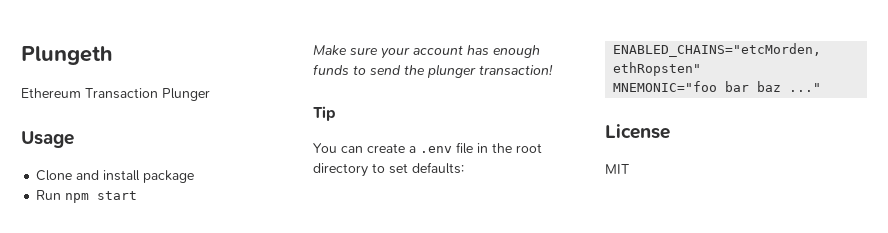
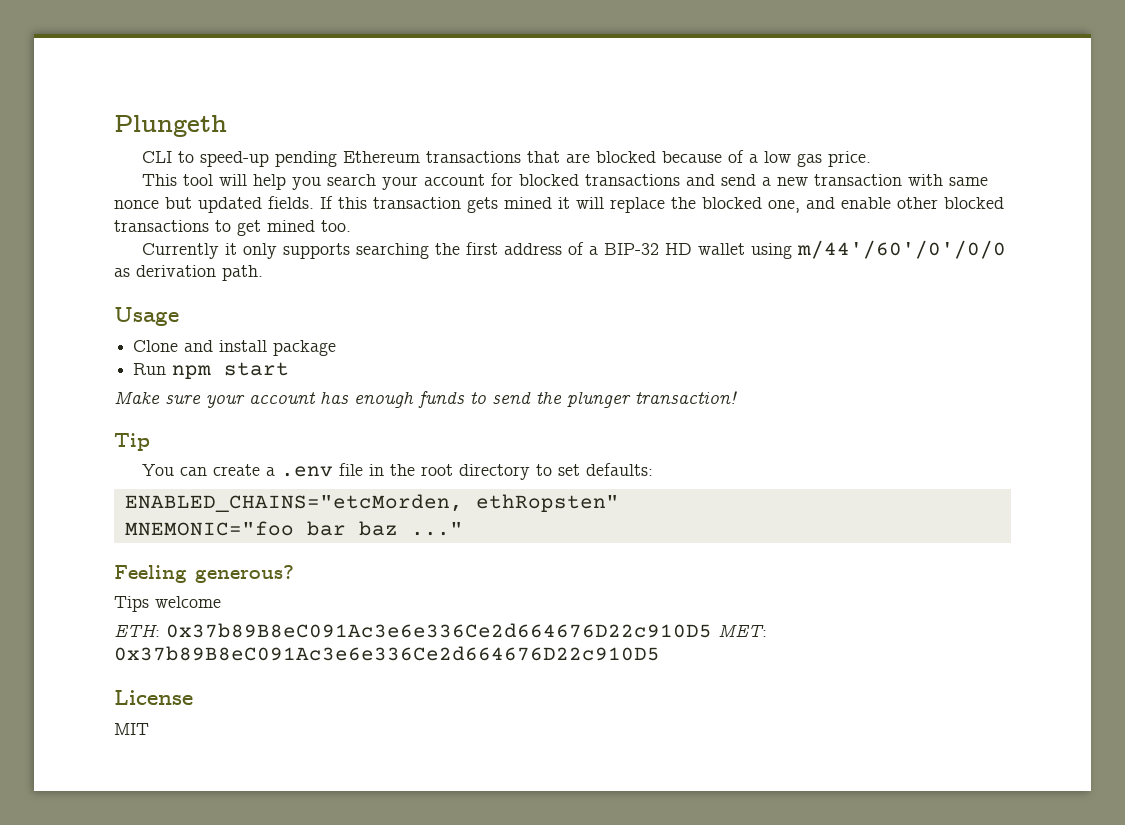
- Ethereum Transaction Plunger
+ CLI to speed-up pending Ethereum transactions that are blocked because of a low gas price.
+ This tool will help you search your account for blocked transactions and send a new transaction with same nonce but updated fields. If this transaction gets mined it will replace the blocked one, and enable other blocked transactions to get mined too.
+ Currently it only supports searching the first address of a BIP-32 HD wallet using m/44'/60'/0'/0/0 as derivation path.
+ Feeling generous?
+ Tips welcome
+ ETH: 0x37b89B8eC091Ac3e6e336Ce2d664676D22c910D5 MET: 0x37b89B8eC091Ac3e6e336Ce2d664676D22c910D5

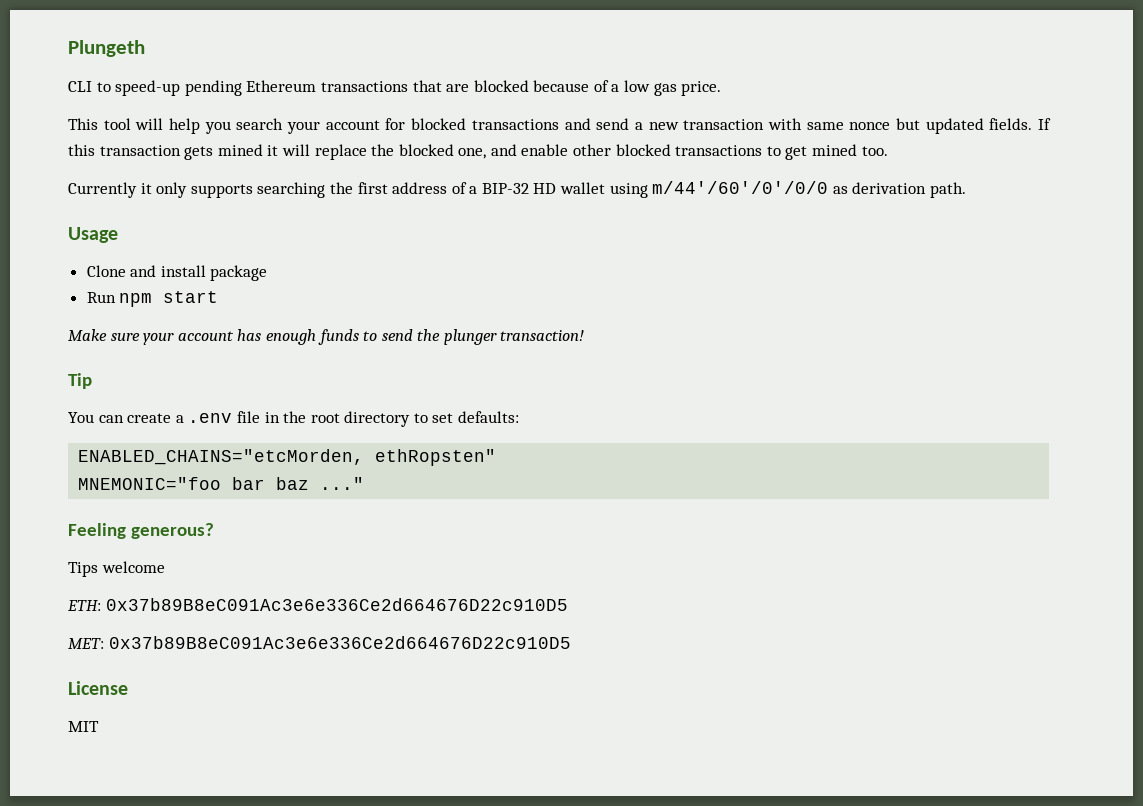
- ETH: 0x37b89B8eC091Ac3e6e336Ce2d664676D22c910D5 MET: 0x37b89B8eC091Ac3e6e336Ce2d664676D22c910D5
+ ETH: 0x37b89B8eC091Ac3e6e336Ce2d664676D22c910D5
+ MET: 0x37b89B8eC091Ac3e6e336Ce2d664676D22c910D5

